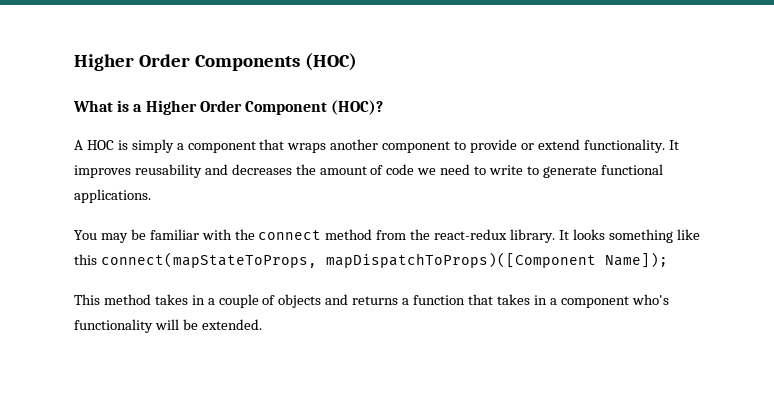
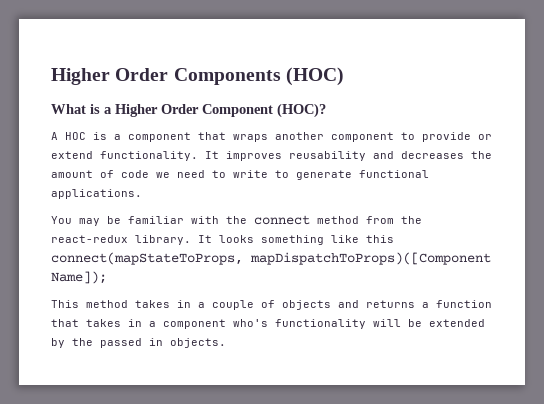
- A HOC is simply a component that wraps another component to provide or extend functionality.
+ A HOC is a component that wraps another component to provide or extend functionality.
- This method takes in a couple of objects and returns a function that takes in a component who's functionality will be extended.
+ This method takes in a couple of objects and returns a function that takes in a component who's functionality will be extended by the passed in objects.

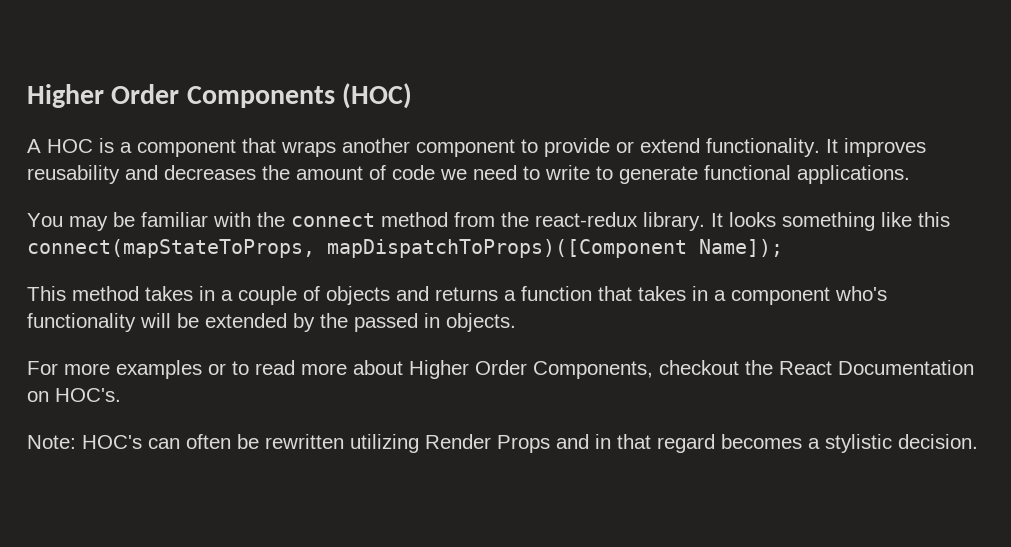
- What is a Higher Order Component (HOC)?
+ For more examples or to read more about Higher Order Components, checkout the React Documentation on HOC's.
+ Note: HOC's can often be rewritten utilizing Render Props and in that regard becomes a stylistic decision.

